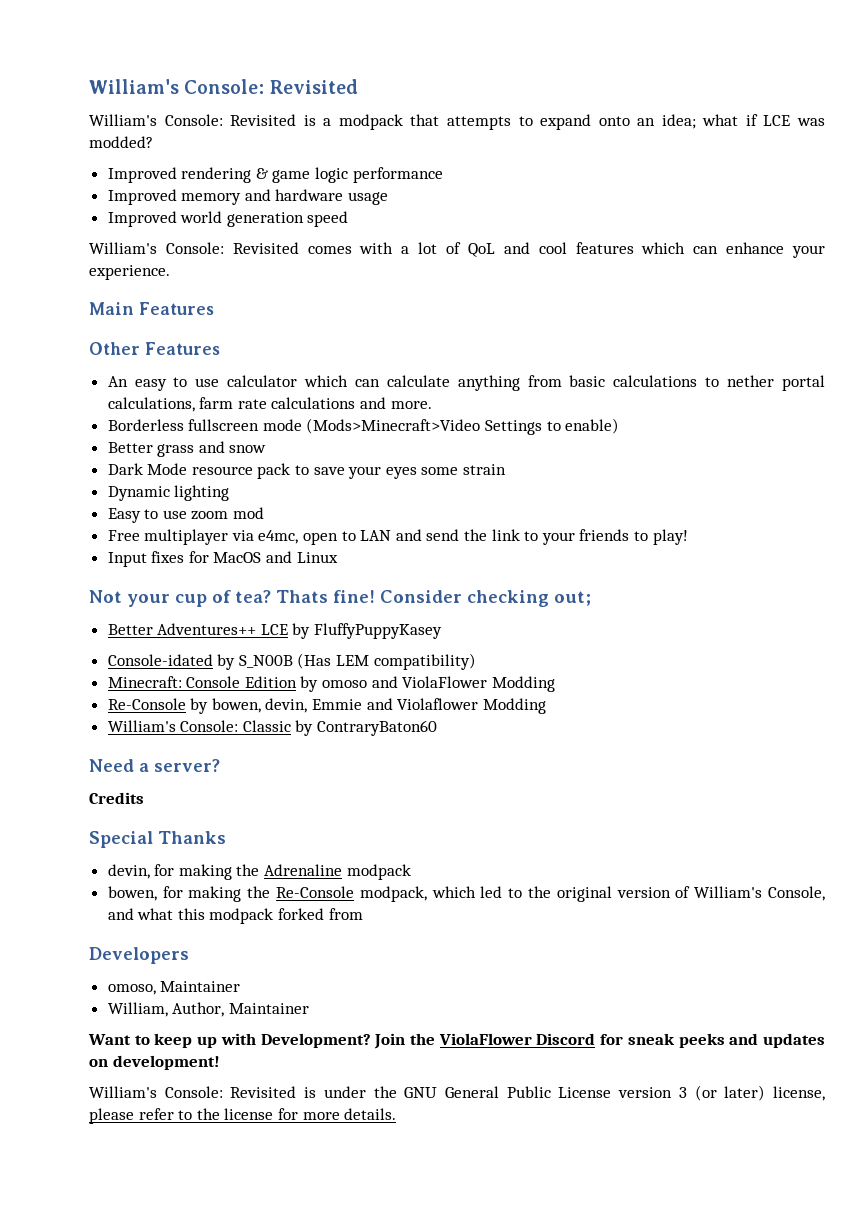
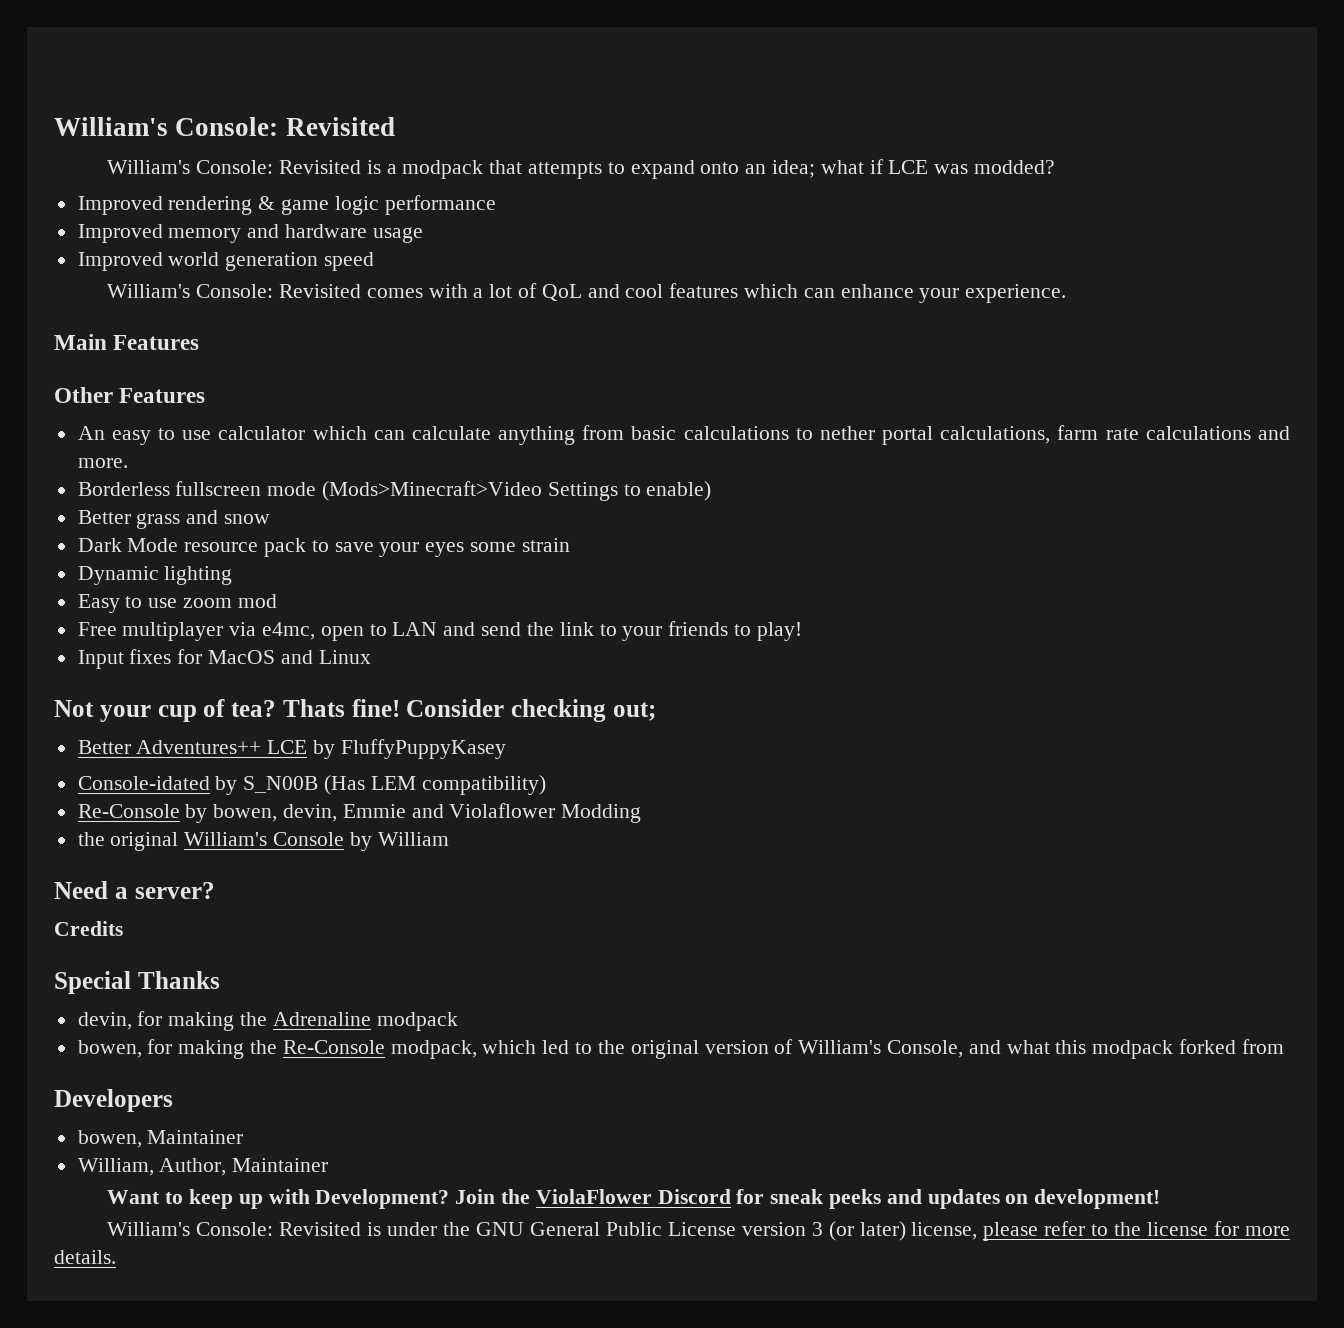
- Minecraft: Console Edition by omoso and ViolaFlower Modding
- William's Console: Classic by ContraryBaton60
+ the original William's Console by William
- omoso, Maintainer
+ bowen, Maintainer

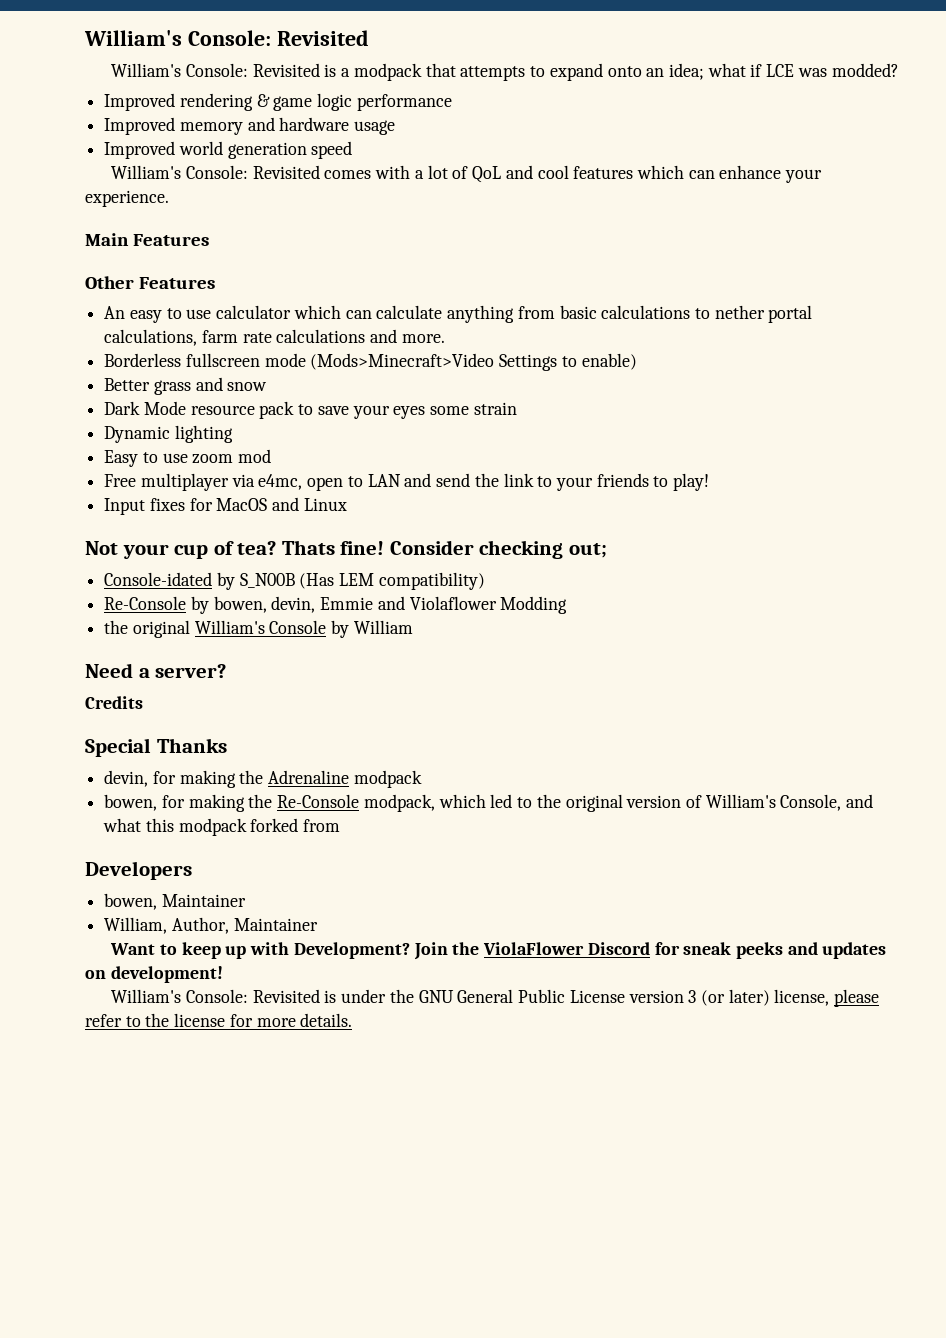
- Better Adventures++ LCE by FluffyPuppyKasey

